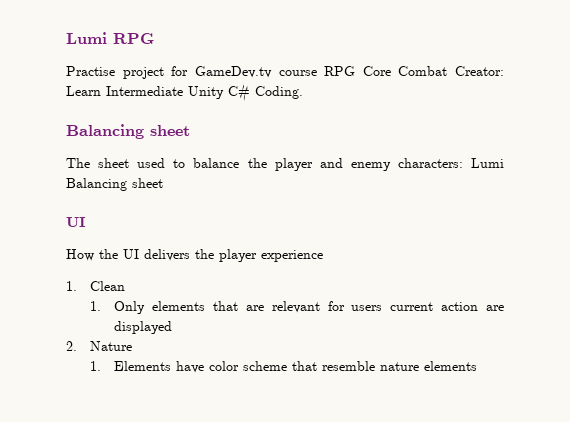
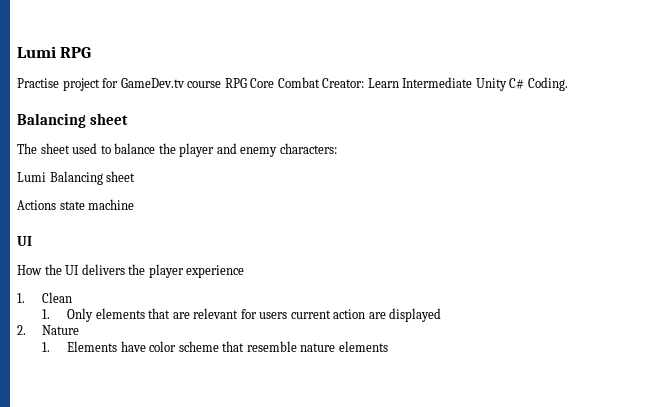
- The sheet used to balance the player and enemy characters: Lumi Balancing sheet
+ The sheet used to balance the player and enemy characters:
+ Lumi Balancing sheet
+ Actions state machine

